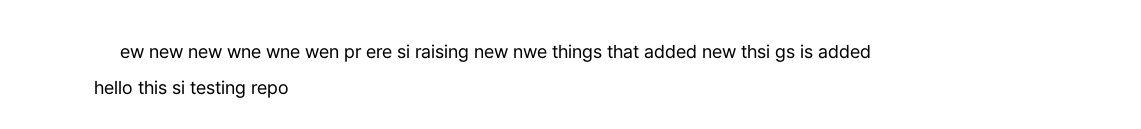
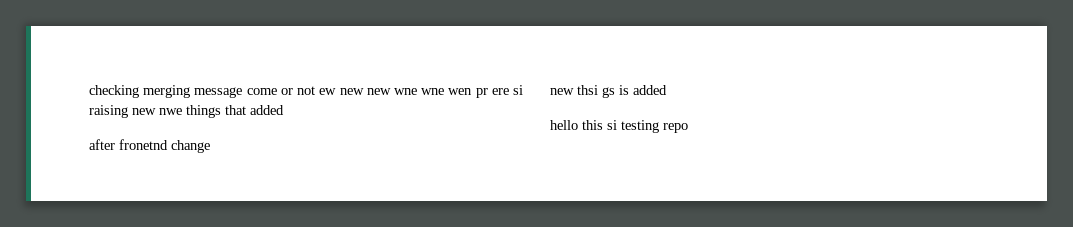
- ew new new wne wne wen pr ere si raising new nwe things that added new thsi gs is added
+ checking merging message come or not ew new new wne wne wen pr ere si raising new nwe things that added
+ after fronetnd change
+ new thsi gs is added

